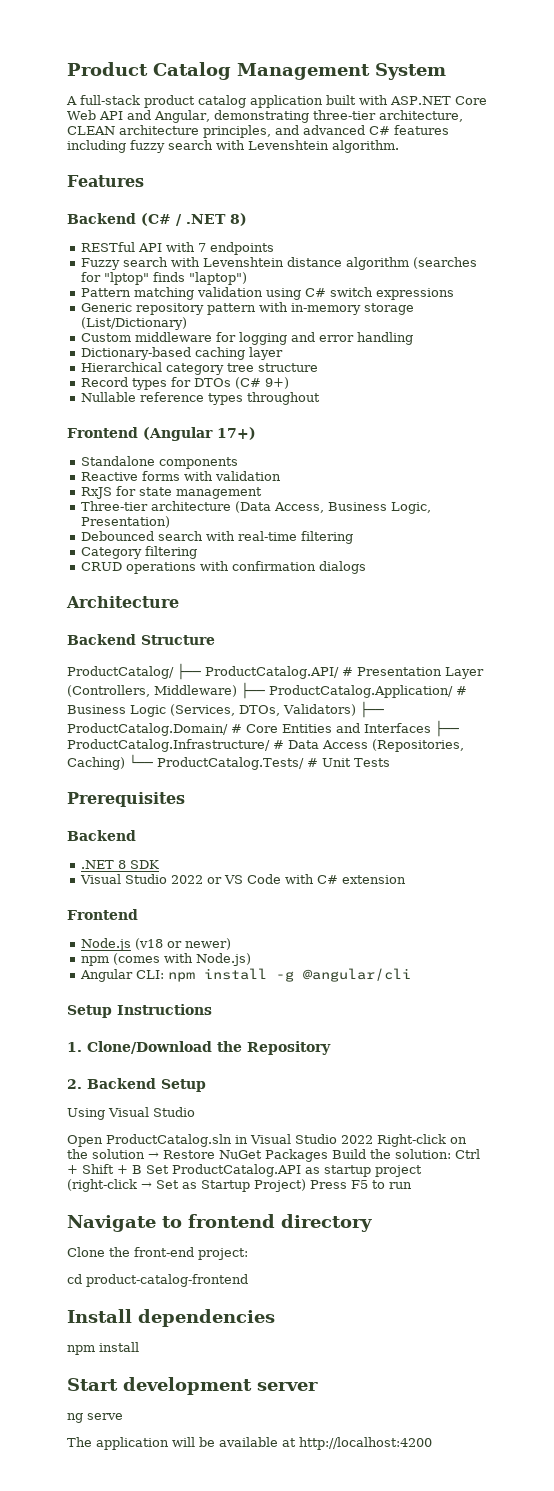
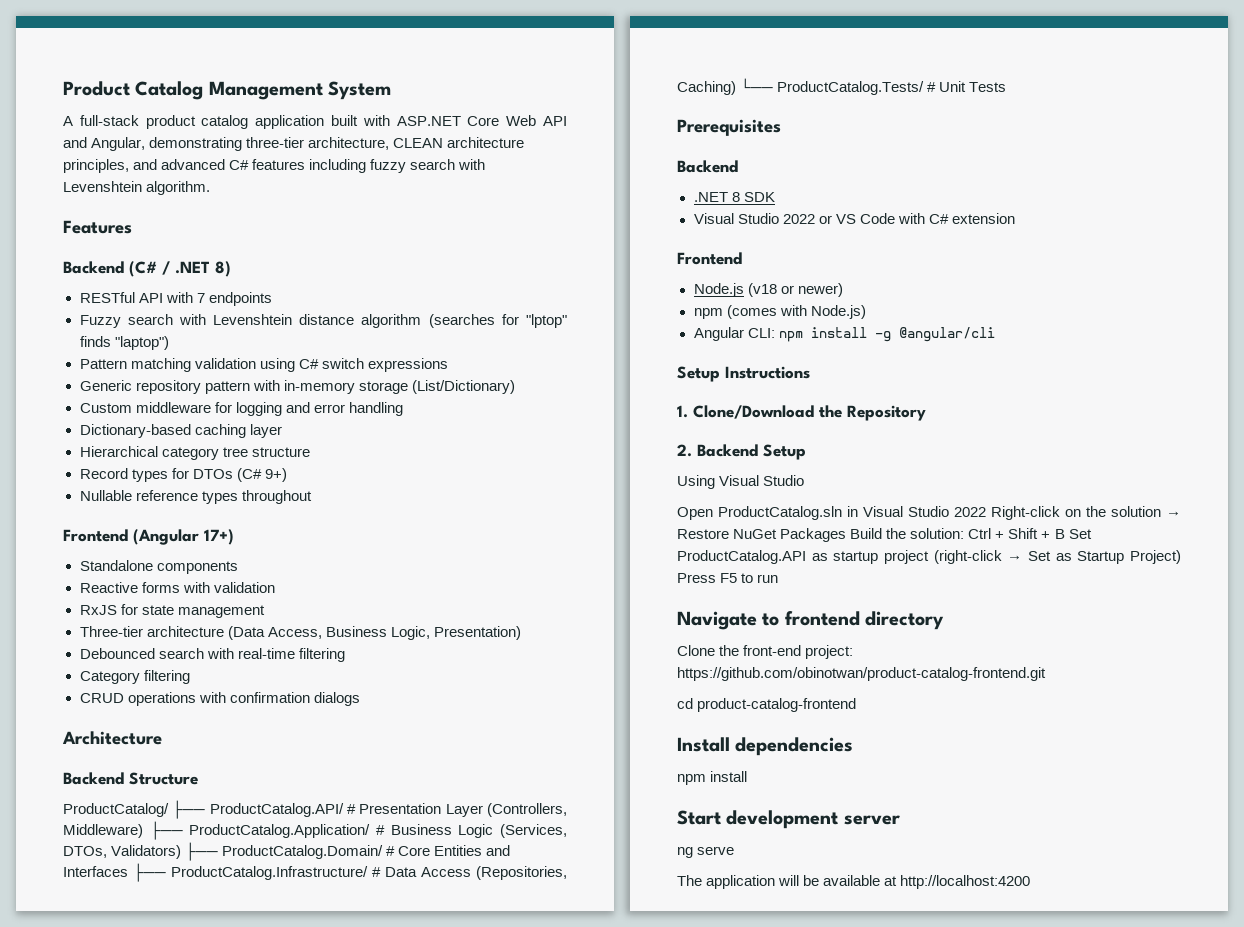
- Clone the front-end project:
+ Clone the front-end project: https://github.com/obinotwan/product-catalog-frontend.git

